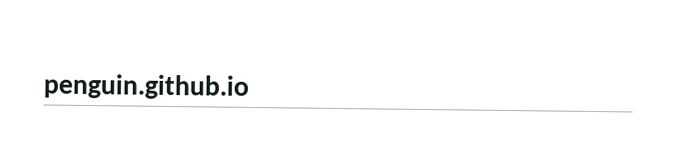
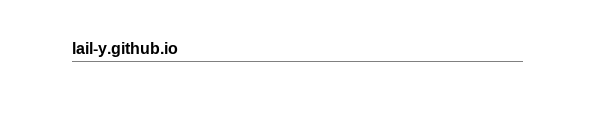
- penguin.github.io
+ lail-y.github.io

